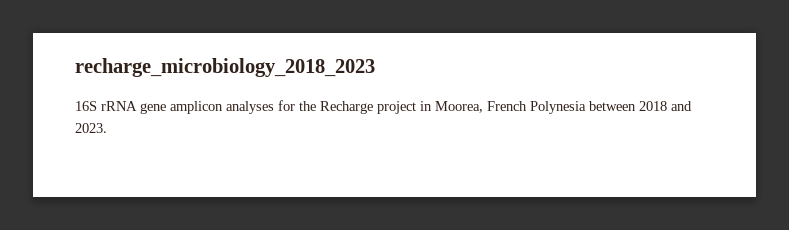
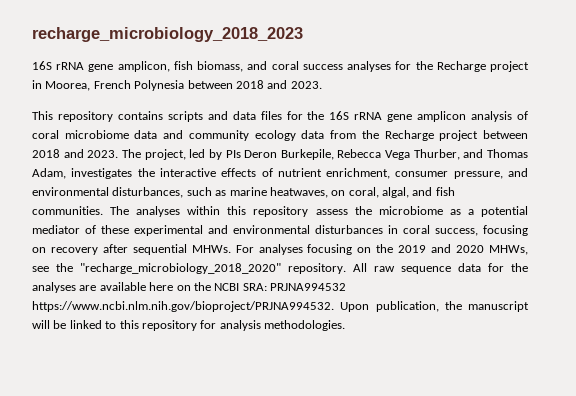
- 16S rRNA gene amplicon analyses for the Recharge project in Moorea, French Polynesia between 2018 and 2023.
+ 16S rRNA gene amplicon, fish biomass, and coral success analyses for the Recharge project in Moorea, French Polynesia between 2018 and 2023.
+ This repository contains scripts and data files for the 16S rRNA gene amplicon analysis of coral microbiome data and community ecology data from the Recharge project between 2018 and 2023. The project, led by PIs Deron Burkepile, Rebecca Vega Thurber, and Thomas Adam, investigates the interactive effects of nutrient enrichment, consumer pressure, and environmental disturbances, such as marine heatwaves, on coral, algal, and fish communities. The analyses within this repository assess the microbiome as a potential mediator of these experimental and environmental disturbances in coral success, focusing on recovery after sequential MHWs. For analyses focusing on the 2019 and 2020 MHWs, see the "recharge_microbiology_2018_2020" repository. All raw sequence data for the analyses are available here on the NCBI SRA: PRJNA994532 https://www.ncbi.nlm.nih.gov/bioproject/PRJNA994532. Upon publication, the manuscript will be linked to this repository for analysis methodologies.

